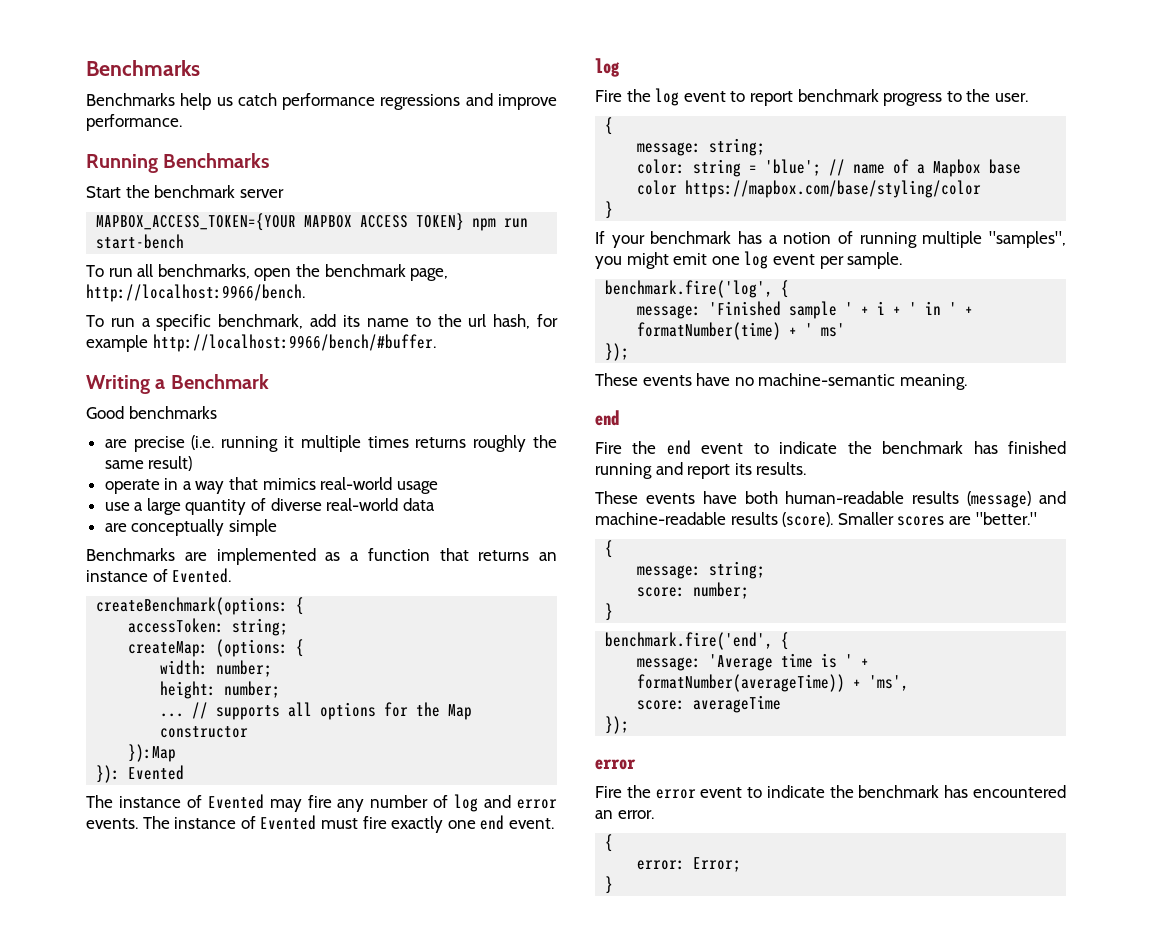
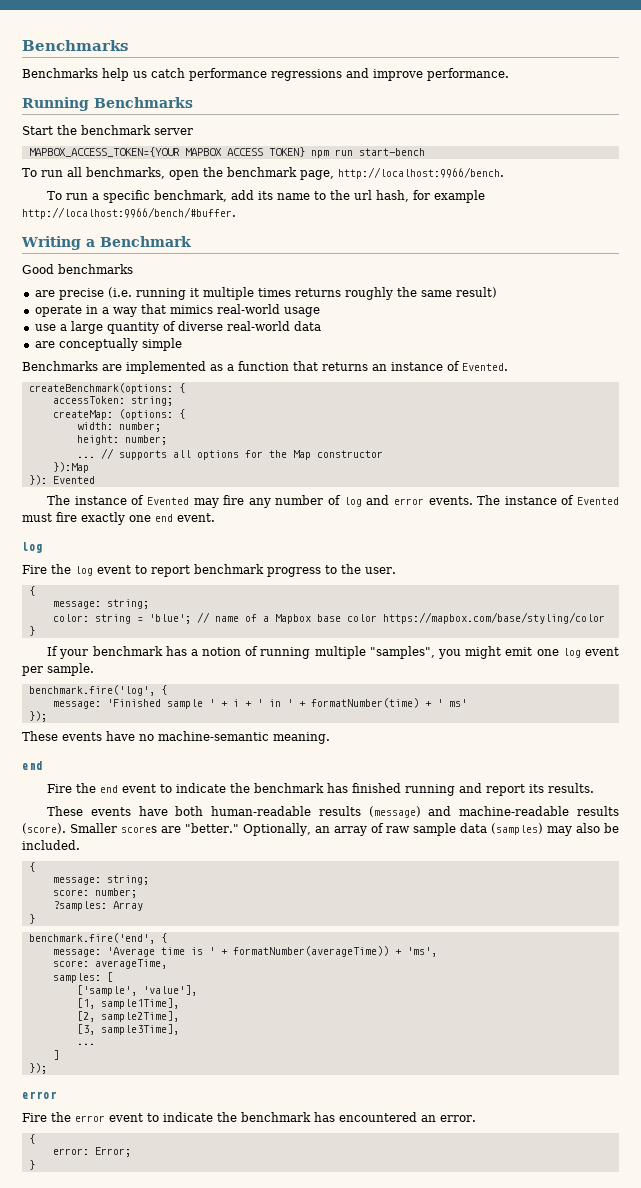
+ Optionally, an array of raw sample data (samples) may also be included.
+ ?samples: Array
- score: averageTime
+ score: averageTime,
+ samples: [
+ ['sample', 'value'],
+ [1, sample1Time],
+ [2, sample2Time],
+ [3, sample3Time],
+ ...
+ ]

